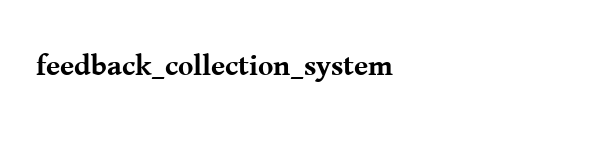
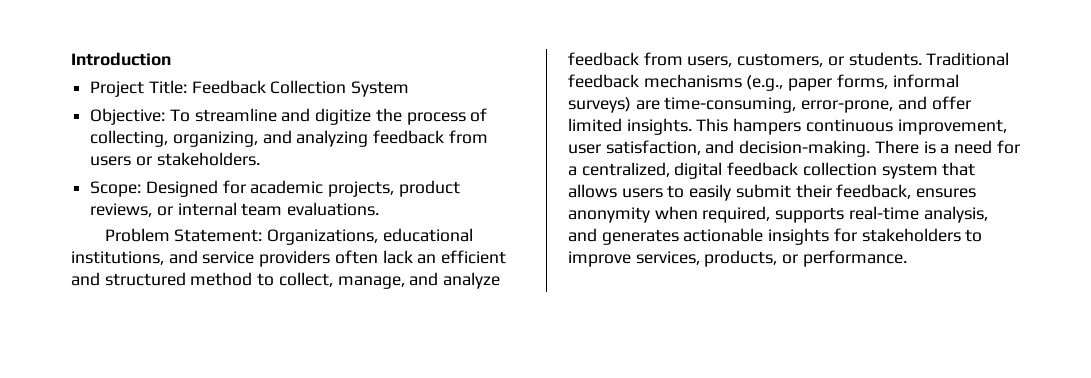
- feedback_collection_system
+ Introduction
+ Project Title: Feedback Collection System
+ Objective: To streamline and digitize the process of collecting, organizing, and analyzing feedback from users or stakeholders.
+ Scope: Designed for academic projects, product reviews, or internal team evaluations.
+ Problem Statement: Organizations, educational institutions, and service providers often lack an efficient and structured method to collect, manage, and analyze feedback from users, customers, or students. Traditional feedback mechanisms (e.g., paper forms, informal surveys) are time-consuming, error-prone, and offer limited insights. This hampers continuous improvement, user satisfaction, and decision-making. There is a need for a centralized, digital feedback collection system that allows users to easily submit their feedback, ensures anonymity when required, supports real-time analysis, and generates actionable insights for stakeholders to improve services, products, or performance.

